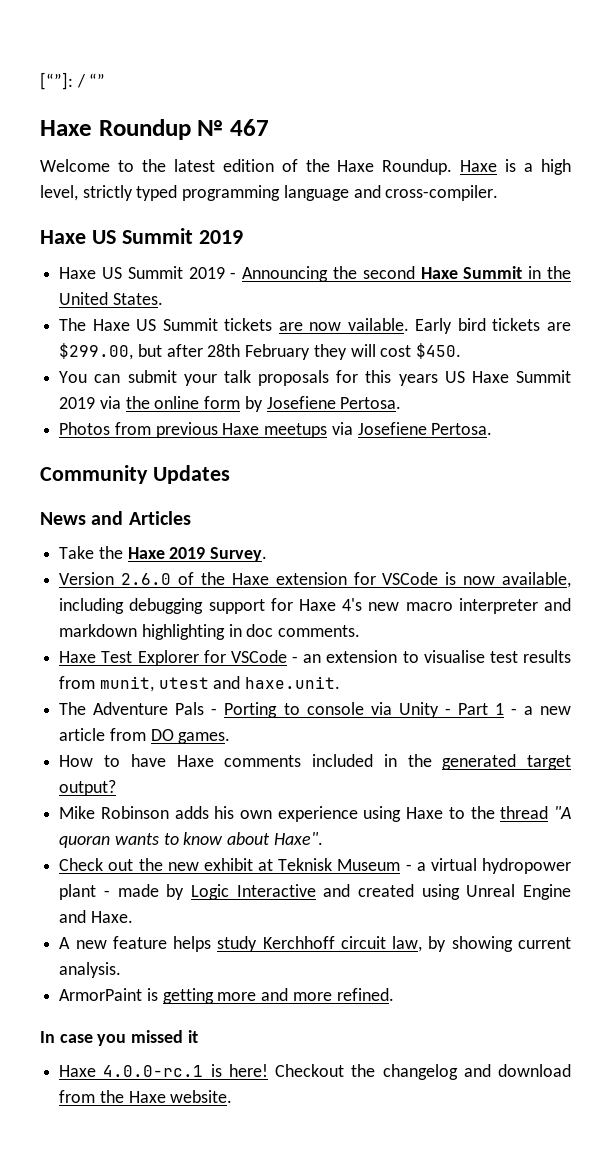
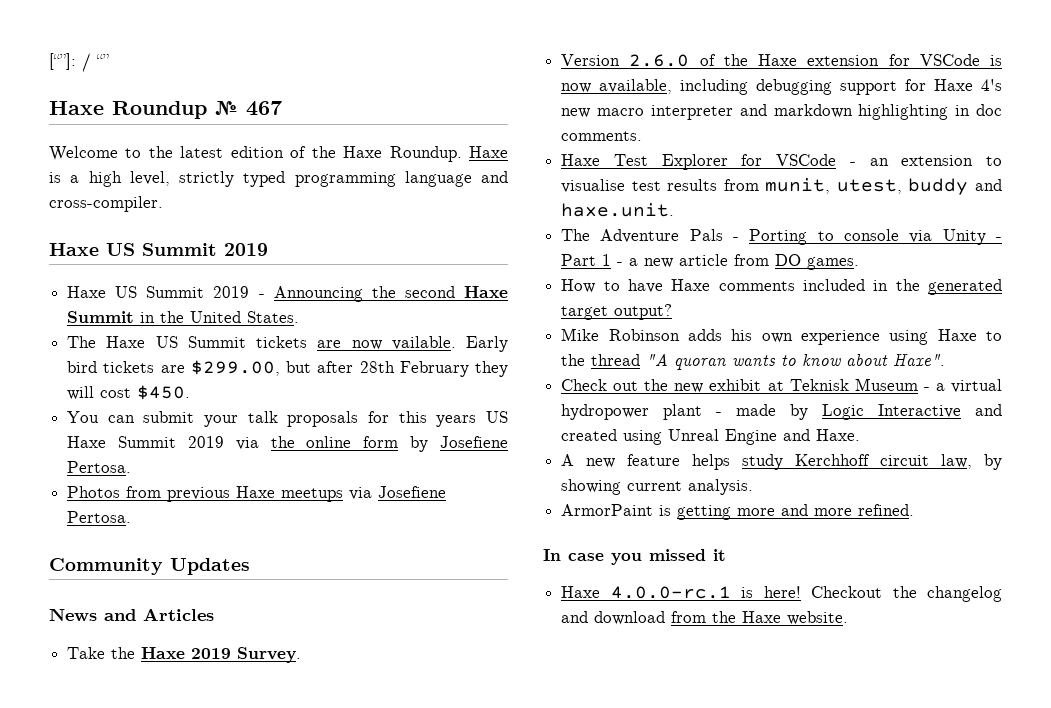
- Haxe Test Explorer for VSCode - an extension to visualise test results from munit, utest and haxe.unit.
+ Haxe Test Explorer for VSCode - an extension to visualise test results from munit, utest, buddy and haxe.unit.

